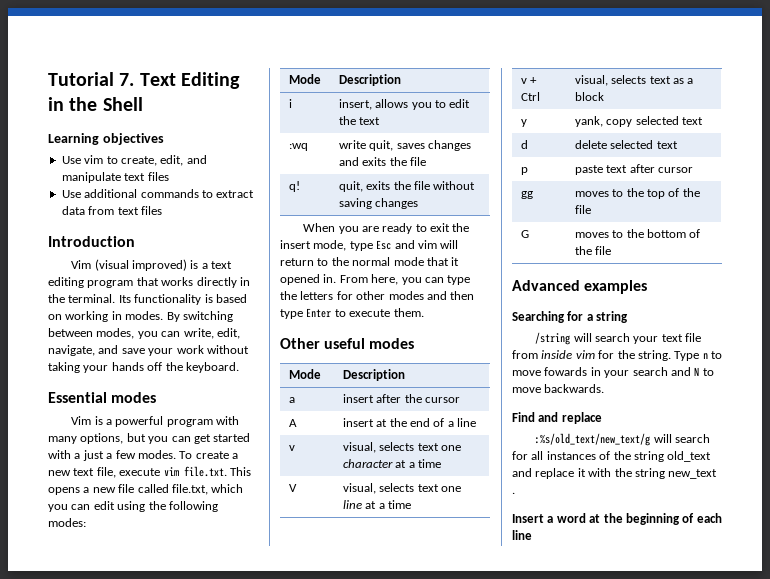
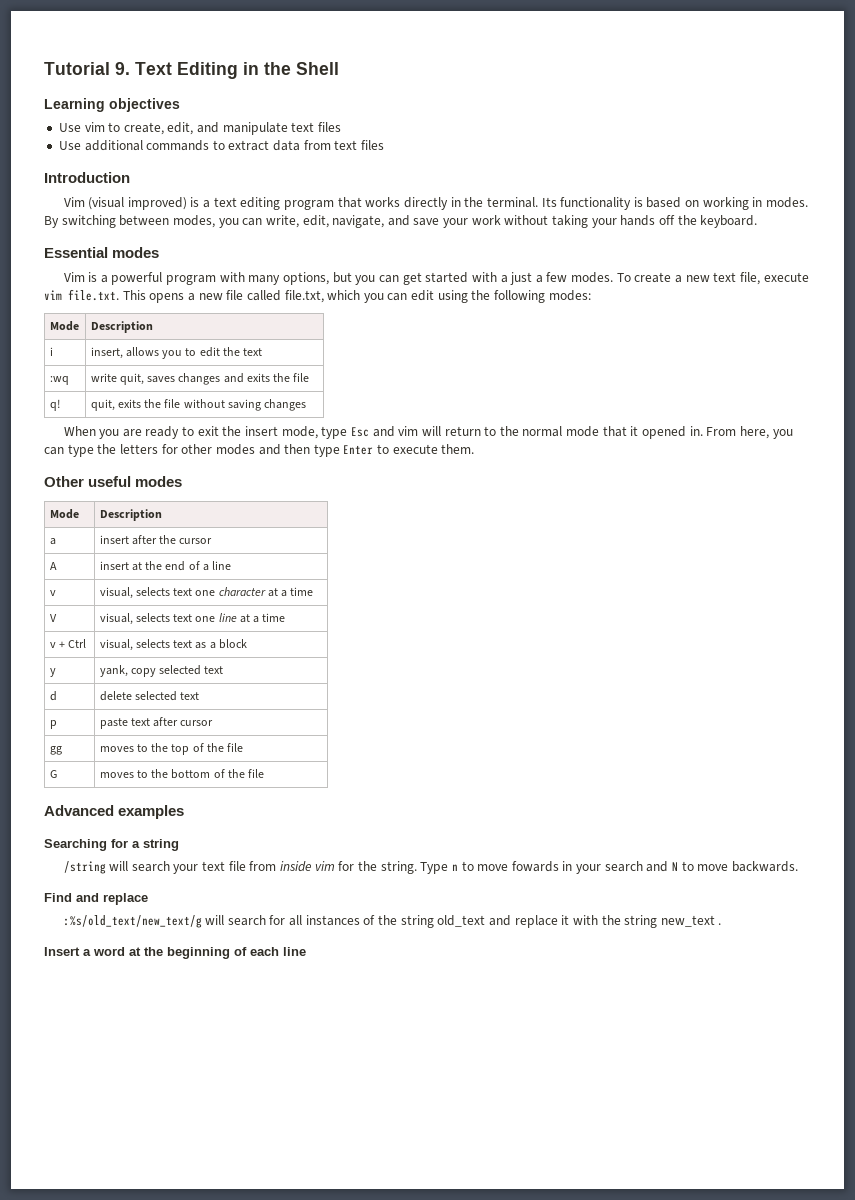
- Tutorial 7. Text Editing in the Shell
+ Tutorial 9. Text Editing in the Shell

